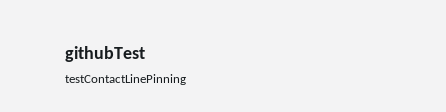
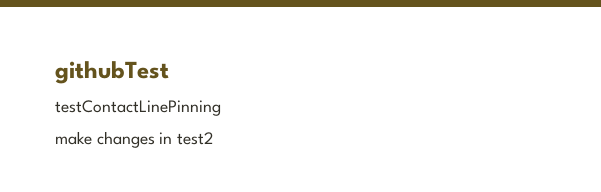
+ make changes in test2

